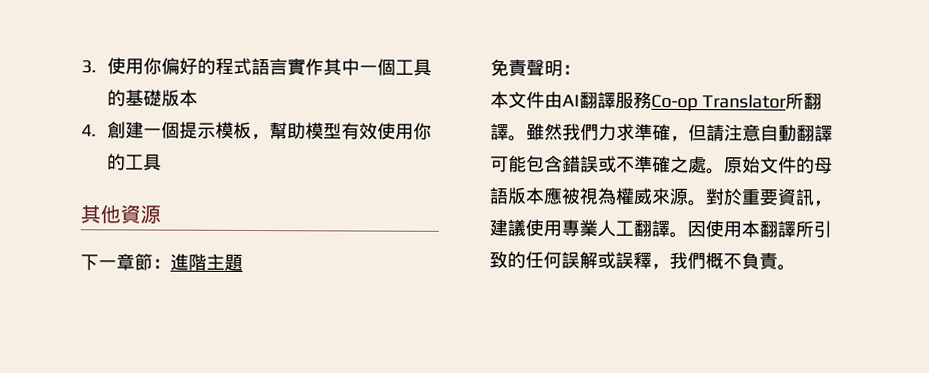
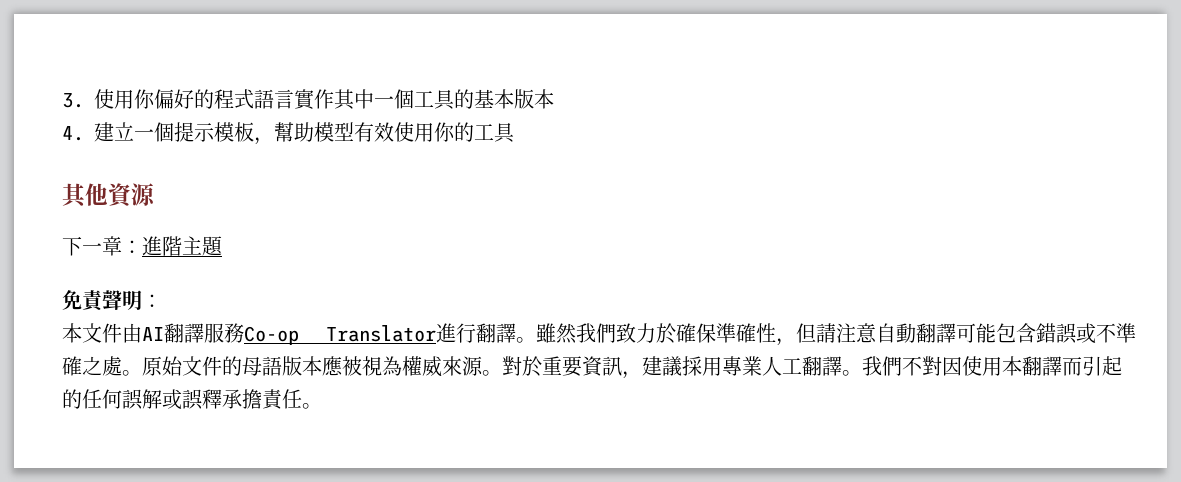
- 3.使用你偏好的程式語言實作其中一個工具的基礎版本
+ 3.使用你偏好的程式語言實作其中一個工具的基本版本
- 4.創建一個提示模板，幫助模型有效使用你的工具
+ 4.建立一個提示模板，幫助模型有效使用你的工具
- 下一章節：進階主題
+ 下一章：進階主題
- 本文件由AI翻譯服務Co-op Translator所翻譯。
+ 本文件由AI翻譯服務Co-op Translator進行翻譯。
- 雖然我們力求準確，但請注意自動翻譯可能包含錯誤或不準確之處。
+ 雖然我們致力於確保準確性，但請注意自動翻譯可能包含錯誤或不準確之處。
- 對於重要資訊，建議使用專業人工翻譯。
+ 對於重要資訊，建議採用專業人工翻譯。
- 因使用本翻譯所引致的任何誤解或誤釋，我們概不負責。
+ 我們不對因使用本翻譯而引起的任何誤解或誤釋承擔責任。

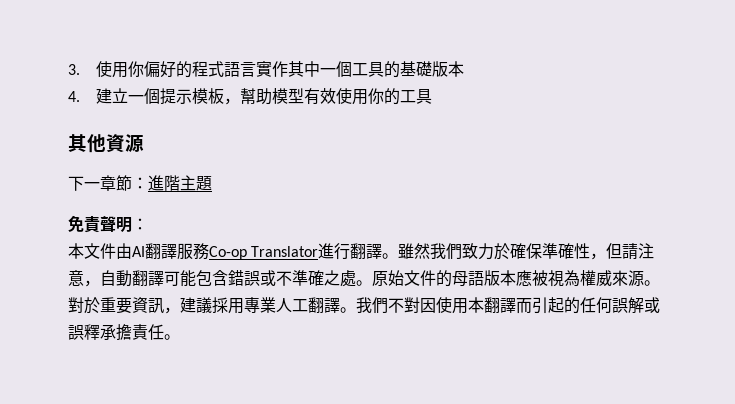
- 3.使用你偏好的程式語言實作其中一個工具的基本版本
+ 3.使用你偏好的程式語言實作其中一個工具的基礎版本
- 下一章：進階主題
+ 下一章節：進階主題
- 雖然我們致力於確保準確性，但請注意自動翻譯可能包含錯誤或不準確之處。
+ 雖然我們致力於確保準確性，但請注意，自動翻譯可能包含錯誤或不準確之處。

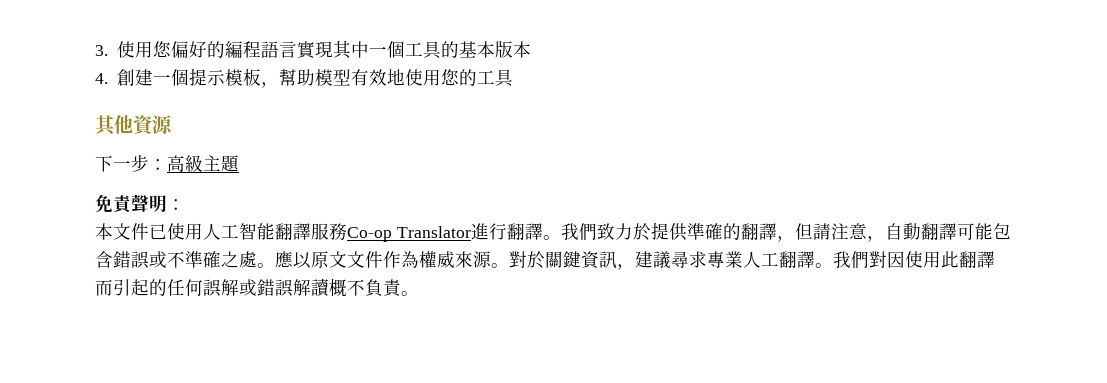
- 3.使用你偏好的程式語言實作其中一個工具的基礎版本
+ 3.使用您偏好的編程語言實現其中一個工具的基本版本
- 4.建立一個提示模板，幫助模型有效使用你的工具
+ 4.創建一個提示模板，幫助模型有效地使用您的工具
- 下一章節：進階主題
+ 下一步：高級主題
- 本文件由AI翻譯服務Co-op Translator進行翻譯。
+ 本文件已使用人工智能翻譯服務Co-op Translator進行翻譯。
- 雖然我們致力於確保準確性，但請注意，自動翻譯可能包含錯誤或不準確之處。
+ 我們致力於提供準確的翻譯，但請注意，自動翻譯可能包含錯誤或不準確之處。
- 原始文件的母語版本應被視為權威來源。
+ 應以原文文件作為權威來源。
- 對於重要資訊，建議採用專業人工翻譯。
+ 對於關鍵資訊，建議尋求專業人工翻譯。
- 我們不對因使用本翻譯而引起的任何誤解或誤釋承擔責任。
+ 我們對因使用此翻譯而引起的任何誤解或錯誤解讀概不負責。

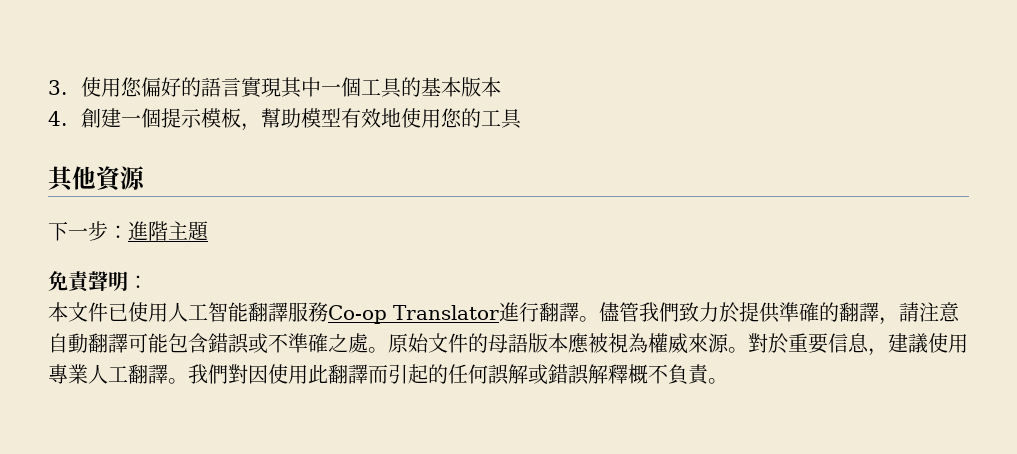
- 3.使用您偏好的編程語言實現其中一個工具的基本版本
+ 3.使用您偏好的語言實現其中一個工具的基本版本
- 下一步：高級主題
+ 下一步：進階主題
- 我們致力於提供準確的翻譯，但請注意，自動翻譯可能包含錯誤或不準確之處。
+ 儘管我們致力於提供準確的翻譯，請注意自動翻譯可能包含錯誤或不準確之處。
- 應以原文文件作為權威來源。對於關鍵資訊，建議尋求專業人工翻譯。
+ 原始文件的母語版本應被視為權威來源。對於重要信息，建議使用專業人工翻譯。
- 我們對因使用此翻譯而引起的任何誤解或錯誤解讀概不負責。
+ 我們對因使用此翻譯而引起的任何誤解或錯誤解釋概不負責。

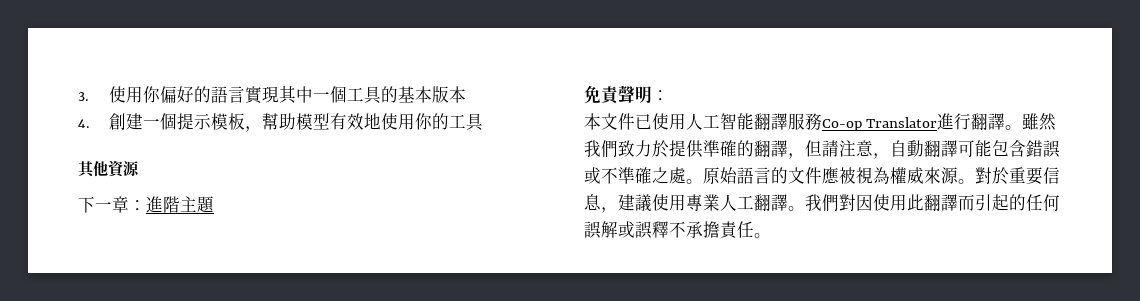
- 3.使用您偏好的語言實現其中一個工具的基本版本
+ 3.使用你偏好的語言實現其中一個工具的基本版本
- 4.創建一個提示模板，幫助模型有效地使用您的工具
+ 4.創建一個提示模板，幫助模型有效地使用你的工具
- 下一步：進階主題
+ 下一章：進階主題
- 儘管我們致力於提供準確的翻譯，請注意自動翻譯可能包含錯誤或不準確之處。
+ 雖然我們致力於提供準確的翻譯，但請注意，自動翻譯可能包含錯誤或不準確之處。
- 原始文件的母語版本應被視為權威來源。
+ 原始語言的文件應被視為權威來源。
- 我們對因使用此翻譯而引起的任何誤解或錯誤解釋概不負責。
+ 我們對因使用此翻譯而引起的任何誤解或誤釋不承擔責任。

